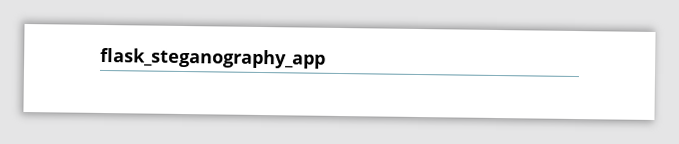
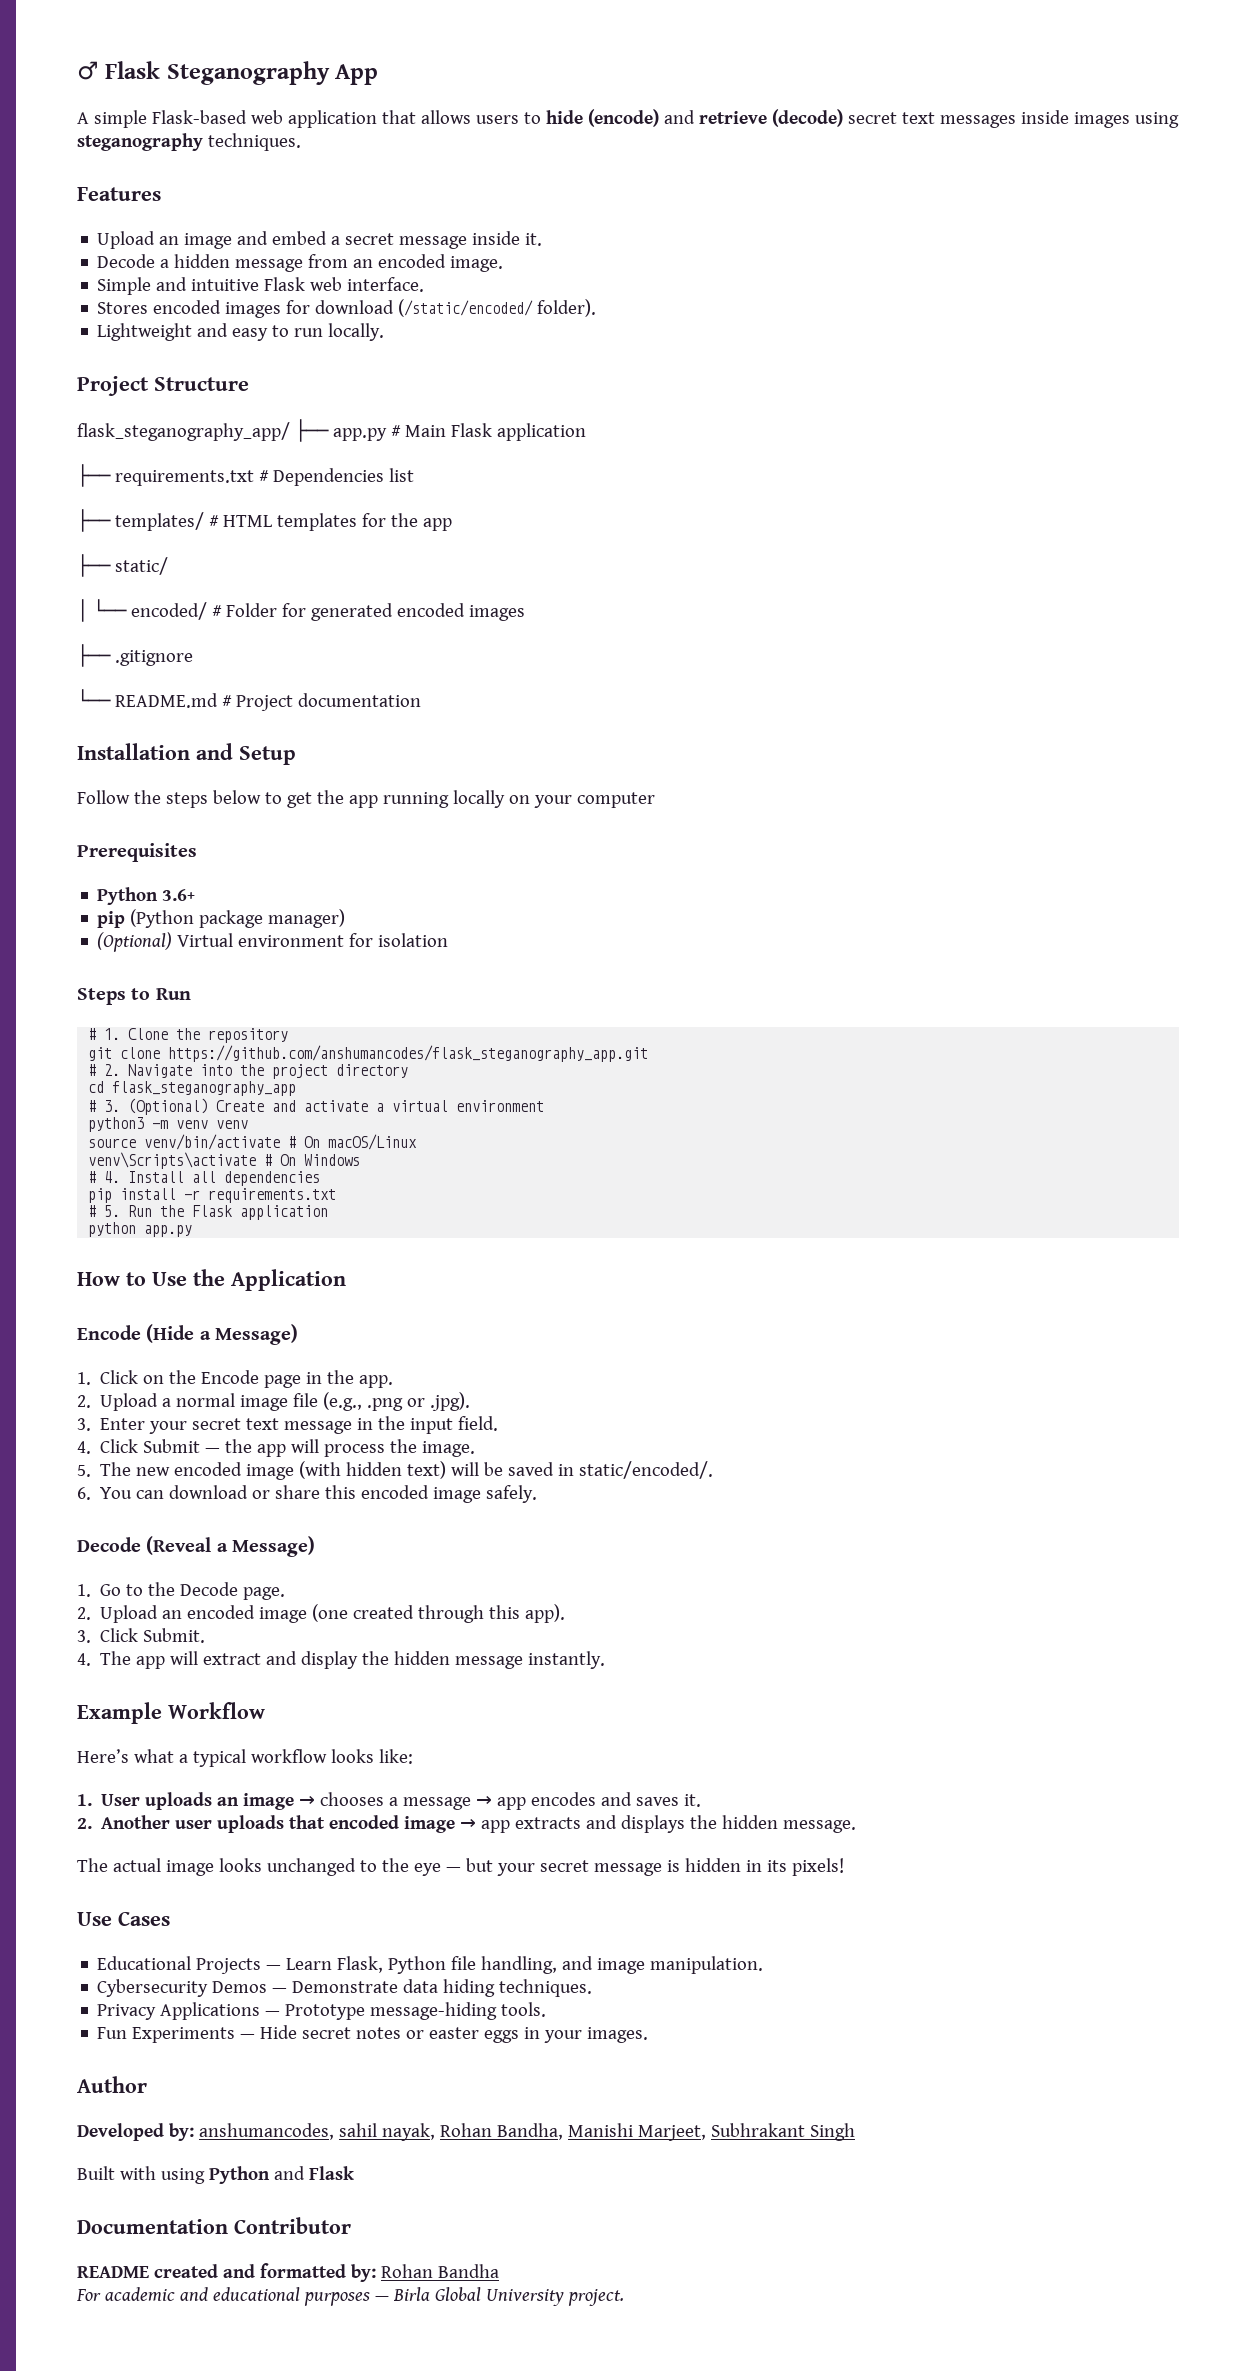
- flask_steganography_app
+ ♂ Flask Steganography App
+ A simple Flask-based web application that allows users to hide (encode) and retrieve (decode) secret text messages inside images using steganography techniques.
+ Features
+ Upload an image and embed a secret message inside it.
+ Decode a hidden message from an encoded image.
+ Simple and intuitive Flask web interface.
+ Stores encoded images for download (/static/encoded/ folder).
+ Lightweight and easy to run locally.
+ Project Structure
+ flask_steganography_app/ ├── app.py # Main Flask application
+ ├── requirements.txt # Dependencies list
+ ├── templates/ # HTML templates for the app
+ ├── static/
+ │ └── encoded/ # Folder for generated encoded images
+ ├── .gitignore
+ └── README.md # Project documentation
+ Installation and Setup
+ Follow the steps below to get the app running locally on your computer
+ Prerequisites
+ Python 3.6+
+ pip (Python package manager)
+ (Optional) Virtual environment for isolation
+ Steps to Run
+ # 1. Clone the repository
+ git clone https://github.com/anshumancodes/flask_steganography_app.git
+ # 2. Navigate into the project directory
+ cd flask_steganography_app
+ # 3. (Optional) Create and activate a virtual environment
+ python3 -m venv venv
+ source venv/bin/activate # On macOS/Linux
+ venv\Scripts\activate # On Windows
+ # 4. Install all dependencies
+ pip install -r requirements.txt
+ # 5. Run the Flask application
+ python app.py
+ How to Use the Application
+ Encode (Hide a Message)
+ 1. Click on the Encode page in the app.
+ 2. Upload a normal image file (e.g., .png or .jpg).
+ 3. Enter your secret text message in the input field.
+ 4. Click Submit — the app will process the image.
+ 5. The new encoded image (with hidden text) will be saved in static/encoded/.
+ 6. You can download or share this encoded image safely.
+ Decode (Reveal a Message)
+ 1. Go to the Decode page.
+ 2. Upload an encoded image (one created through this app).
+ 3. Click Submit.
+ 4. The app will extract and display the hidden message instantly.
+ Example Workflow
+ Here’s what a typical workflow looks like:
+ 1. User uploads an image → chooses a message → app encodes and saves it.
+ 2. Another user uploads that encoded image → app extracts and displays the hidden message.
+ The actual image looks unchanged to the eye — but your secret message is hidden in its pixels!
+ Use Cases
+ Educational Projects — Learn Flask, Python file handling, and image manipulation.
+ Cybersecurity Demos — Demonstrate data hiding techniques.
+ Privacy Applications — Prototype message-hiding tools.
+ Fun Experiments — Hide secret notes or easter eggs in your images.
+ Author
+ Developed by: anshumancodes, sahil nayak, Rohan Bandha, Manishi Marjeet, Subhrakant Singh
+ Built with using Python and Flask
+ Documentation Contributor
+ README created and formatted by: Rohan Bandha
+ For academic and educational purposes — Birla Global University project.

